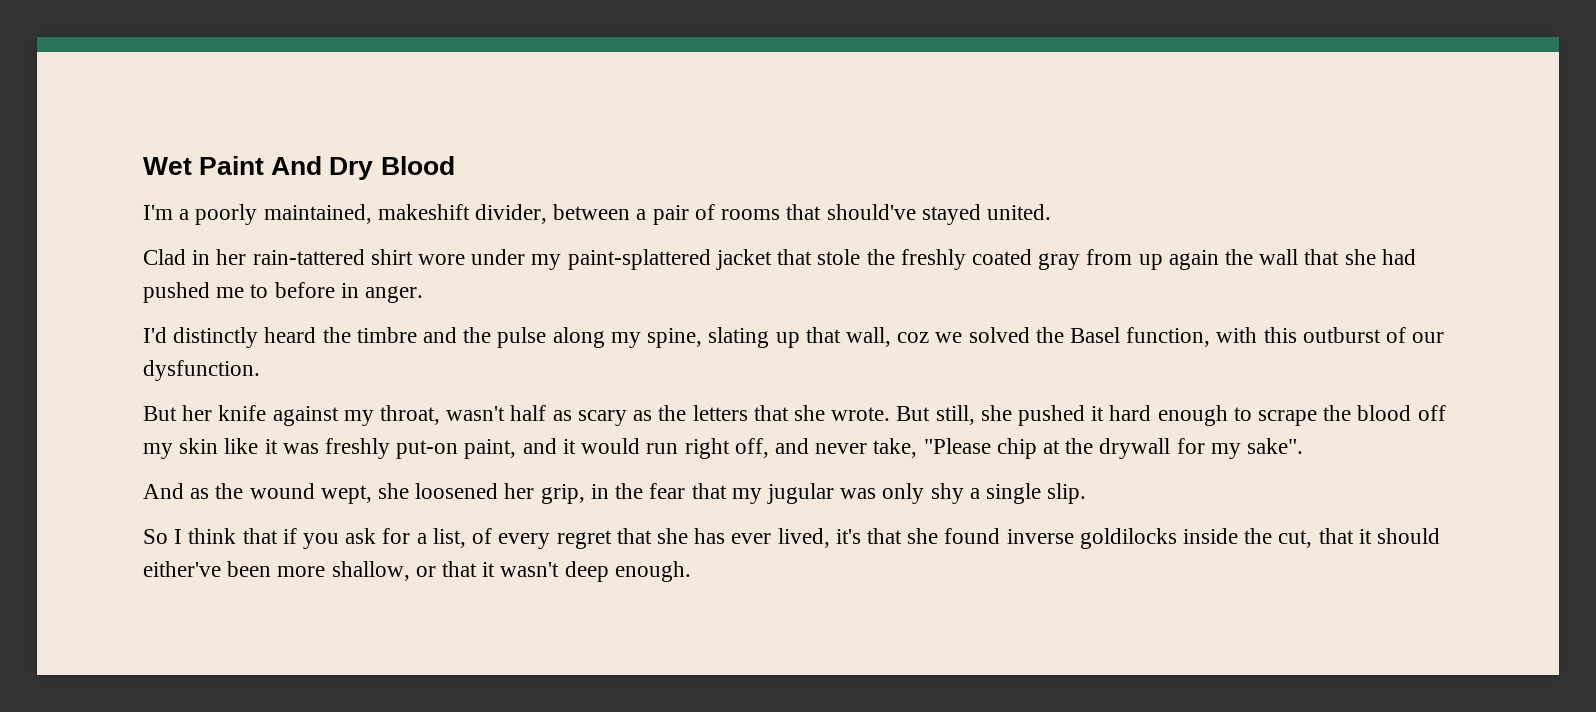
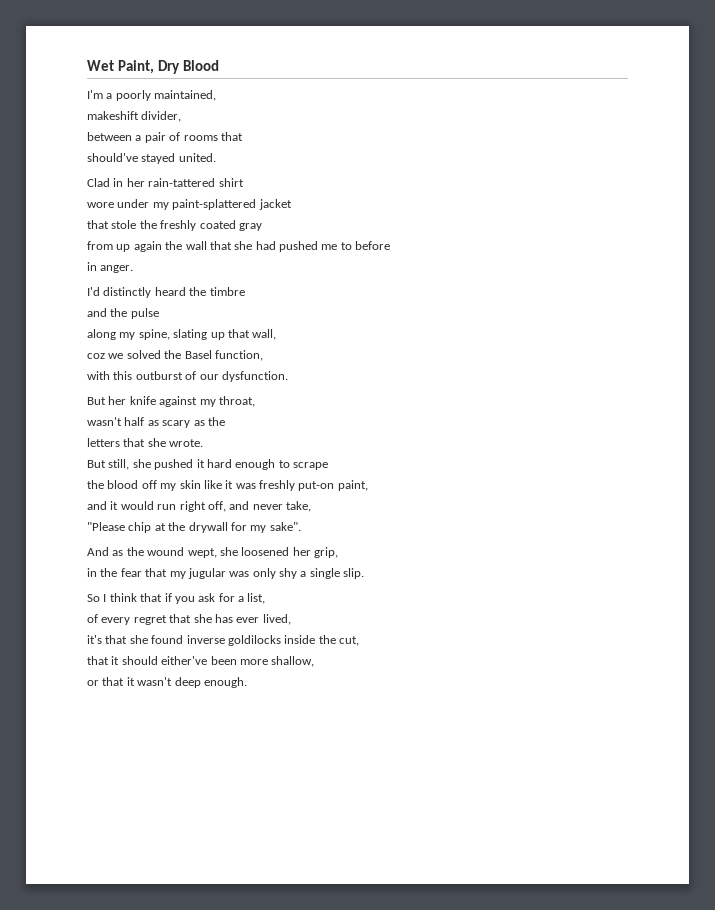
- Wet Paint And Dry Blood
+ Wet Paint, Dry Blood
- I'm a poorly maintained, makeshift divider, between a pair of rooms that should've stayed united.
+ I'm a poorly maintained,
+ makeshift divider,
+ between a pair of rooms that
+ should've stayed united.
- Clad in her rain-tattered shirt wore under my paint-splattered jacket that stole the freshly coated gray from up again the wall that she had pushed me to before in anger.
+ Clad in her rain-tattered shirt
+ wore under my paint-splattered jacket
+ that stole the freshly coated gray
+ from up again the wall that she had pushed me to before
+ in anger.
- I'd distinctly heard the timbre and the pulse along my spine, slating up that wall, coz we solved the Basel function, with this outburst of our dysfunction.
+ I'd distinctly heard the timbre
+ and the pulse
+ along my spine, slating up that wall,
+ coz we solved the Basel function,
+ with this outburst of our dysfunction.
- But her knife against my throat, wasn't half as scary as the letters that she wrote. But still, she pushed it hard enough to scrape the blood off my skin like it was freshly put-on paint, and it would run right off, and never take, "Please chip at the drywall for my sake".
+ But her knife against my throat,
+ wasn't half as scary as the
+ letters that she wrote.
+ But still, she pushed it hard enough to scrape
+ the blood off my skin like it was freshly put-on paint,
+ and it would run right off, and never take,
+ "Please chip at the drywall for my sake".
- And as the wound wept, she loosened her grip, in the fear that my jugular was only shy a single slip.
+ And as the wound wept, she loosened her grip,
+ in the fear that my jugular was only shy a single slip.
- So I think that if you ask for a list, of every regret that she has ever lived, it's that she found inverse goldilocks inside the cut, that it should either've been more shallow, or that it wasn't deep enough.
+ So I think that if you ask for a list,
+ of every regret that she has ever lived,
+ it's that she found inverse goldilocks inside the cut,
+ that it should either've been more shallow,
+ or that it wasn't deep enough.

